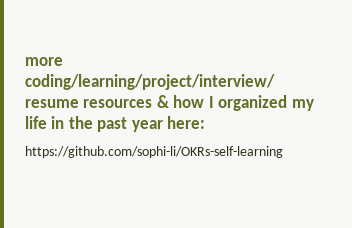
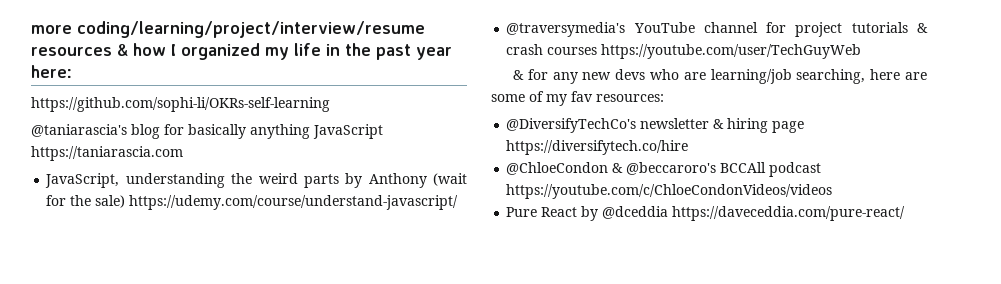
+ @taniarascia's blog for basically anything JavaScript https://taniarascia.com
+ JavaScript, understanding the weird parts by Anthony (wait for the sale) https://udemy.com/course/understand-javascript/
+ @traversymedia's YouTube channel for project tutorials & crash courses https://youtube.com/user/TechGuyWeb
+ & for any new devs who are learning/job searching, here are some of my fav resources:
+ @DiversifyTechCo's newsletter & hiring page https://diversifytech.co/hire
+ @ChloeCondon & @beccaroro's BCCAll podcast https://youtube.com/c/ChloeCondonVideos/videos
+ Pure React by @dceddia https://daveceddia.com/pure-react/

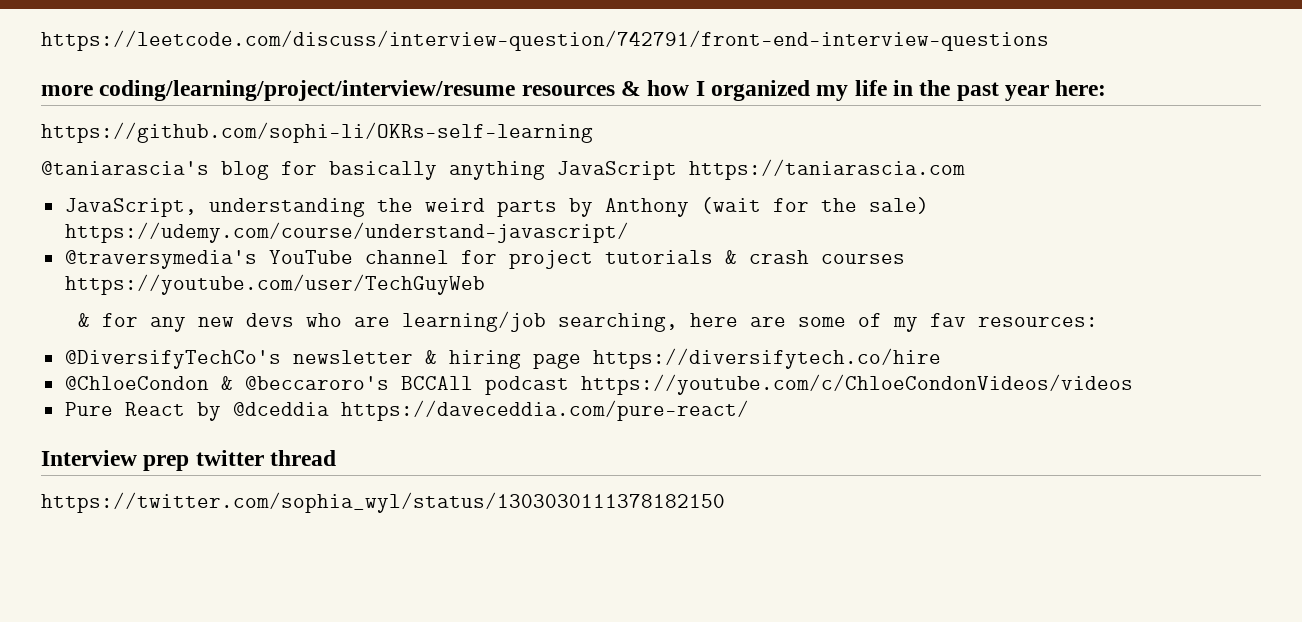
+ https://leetcode.com/discuss/interview-question/742791/front-end-interview-questions
+ Interview prep twitter thread
+ https://twitter.com/sophia_wyl/status/1303030111378182150

